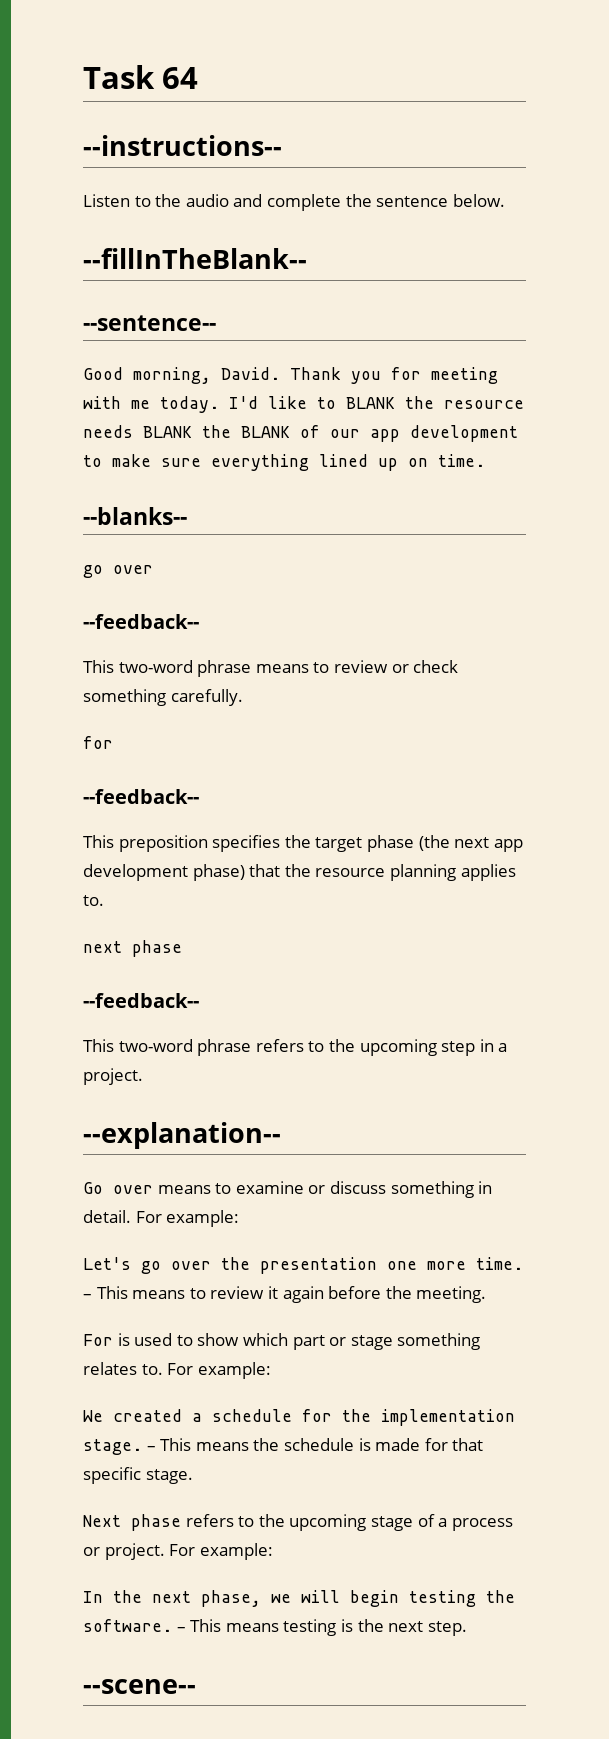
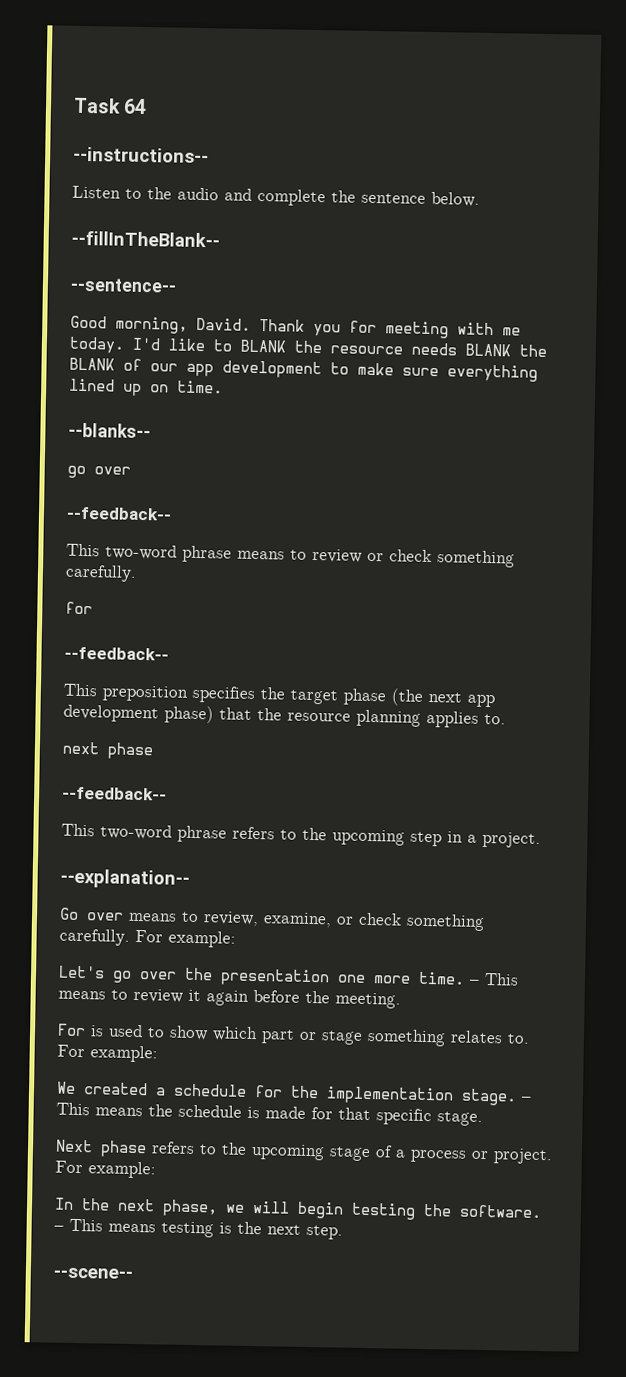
- Go over means to examine or discuss something in detail.
+ Go over means to review, examine, or check something carefully.

